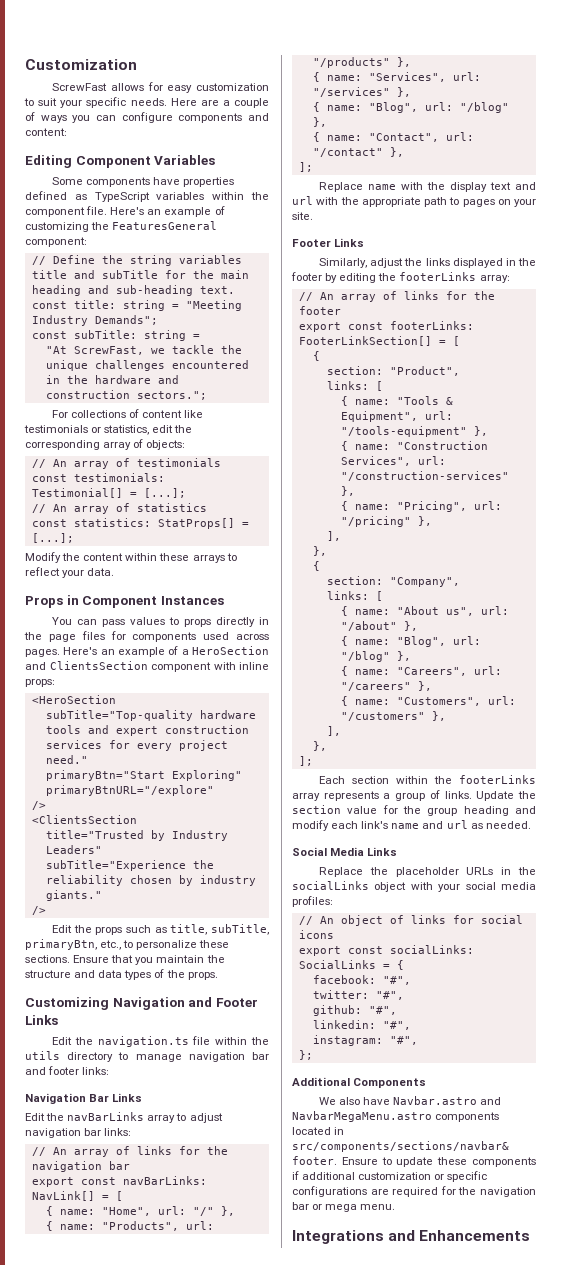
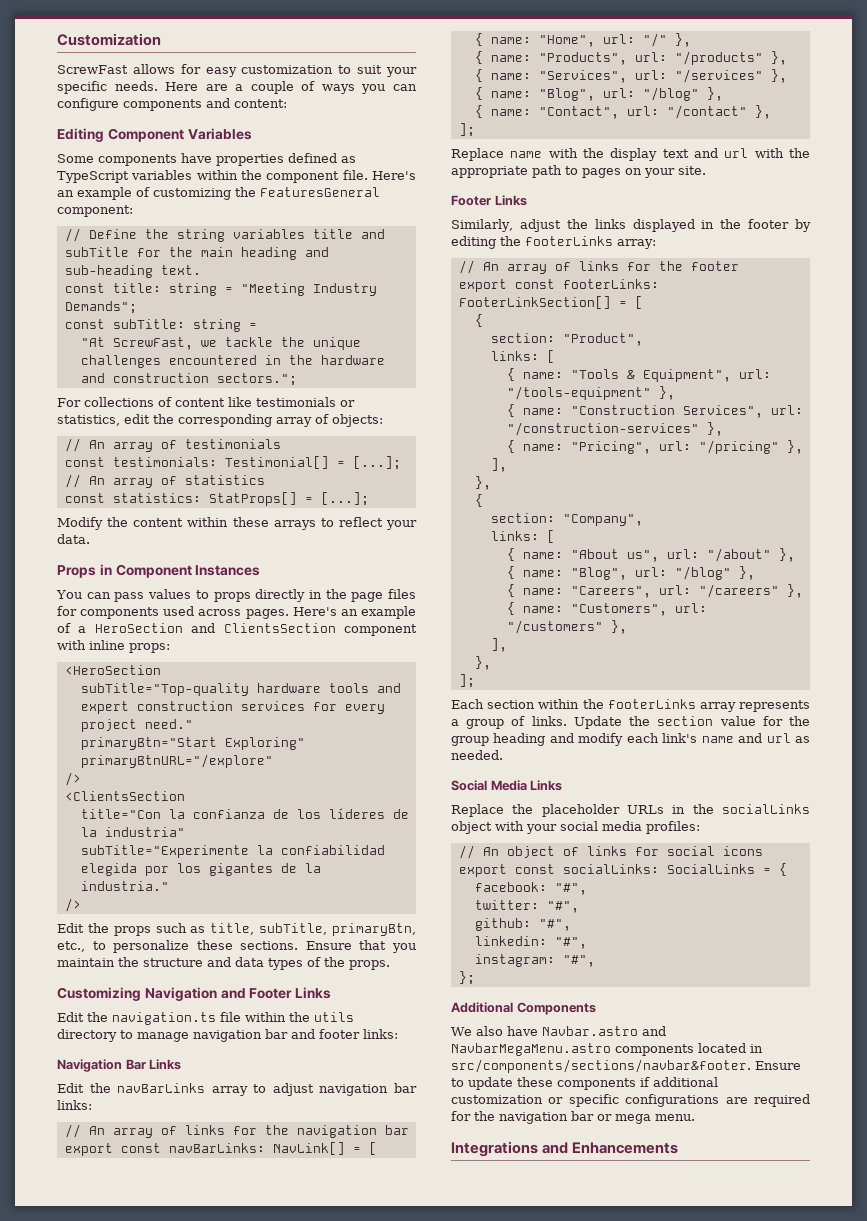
- title="Trusted by Industry Leaders"
- subTitle="Experience the reliability chosen by industry giants."
+ title="Con la confianza de los líderes de la industria"
+ subTitle="Experimente la confiabilidad elegida por los gigantes de la industria."

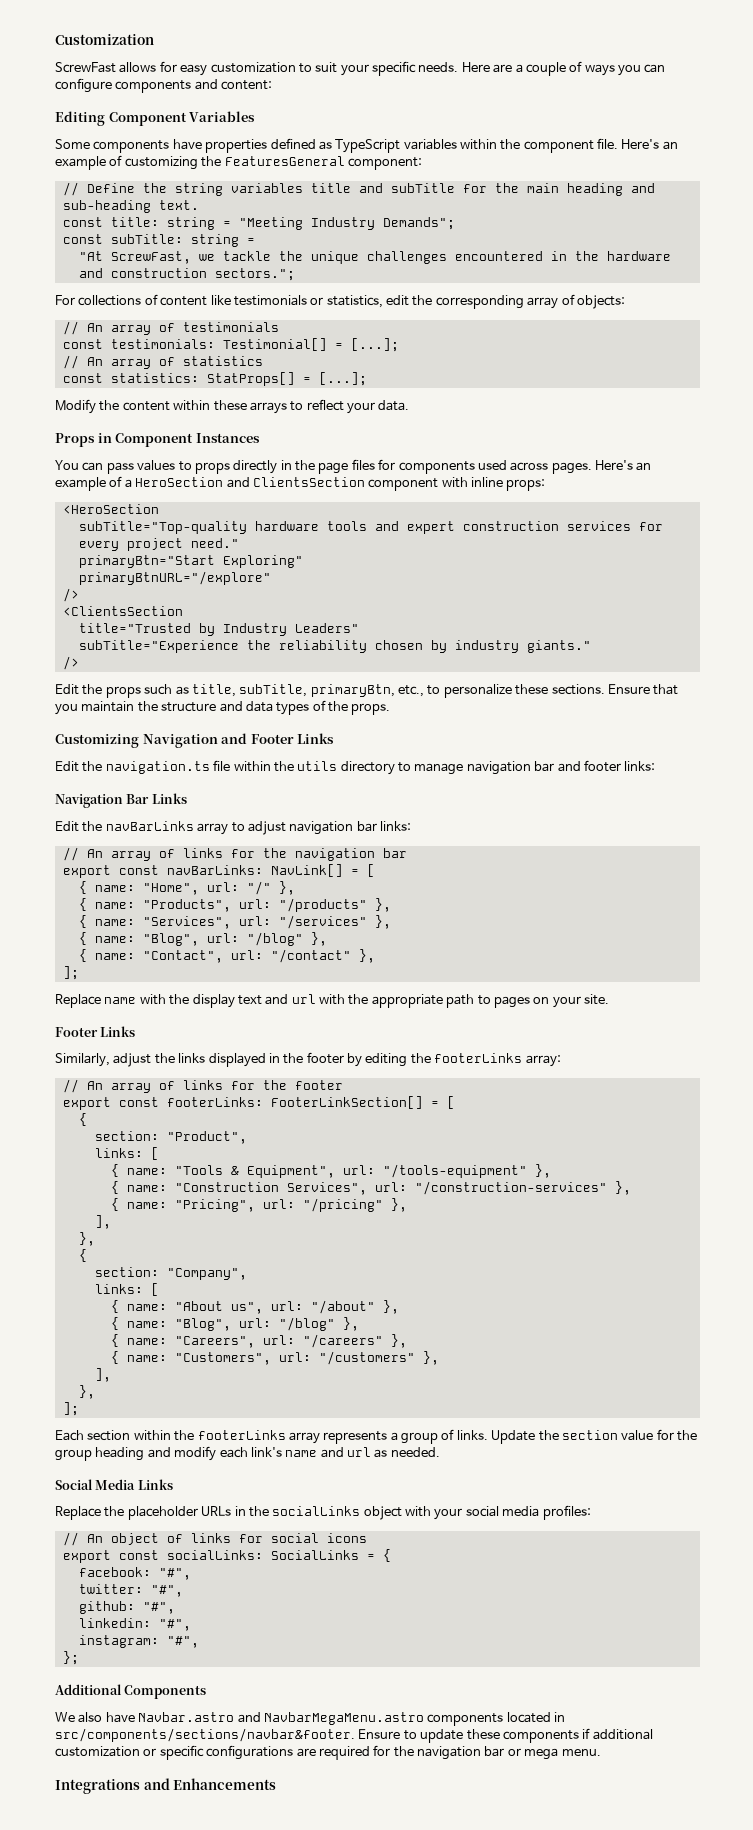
- title="Con la confianza de los líderes de la industria"
- subTitle="Experimente la confiabilidad elegida por los gigantes de la industria."
+ title="Trusted by Industry Leaders"
+ subTitle="Experience the reliability chosen by industry giants."

